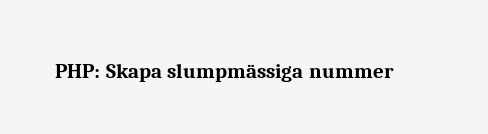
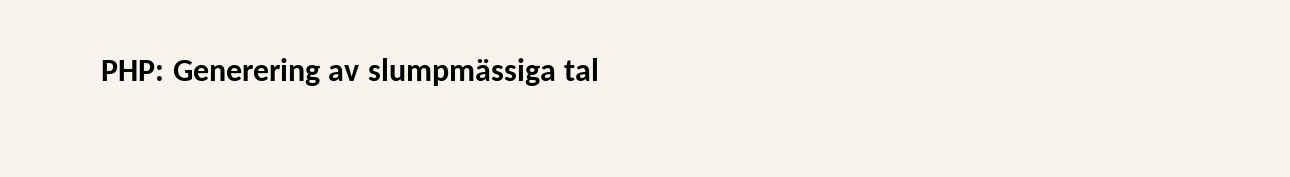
- PHP: Skapa slumpmässiga nummer
+ PHP: Generering av slumpmässiga tal

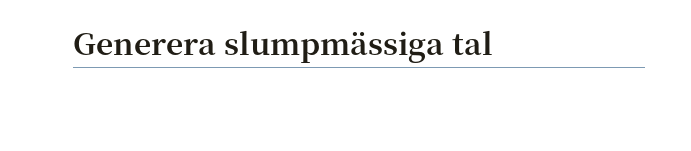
- PHP: Generering av slumpmässiga tal
+ Generera slumpmässiga tal

